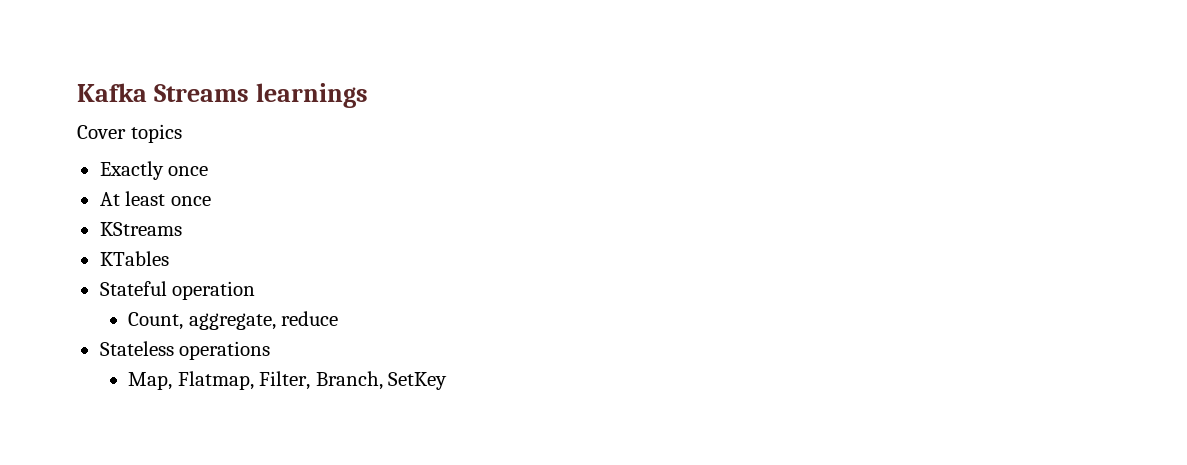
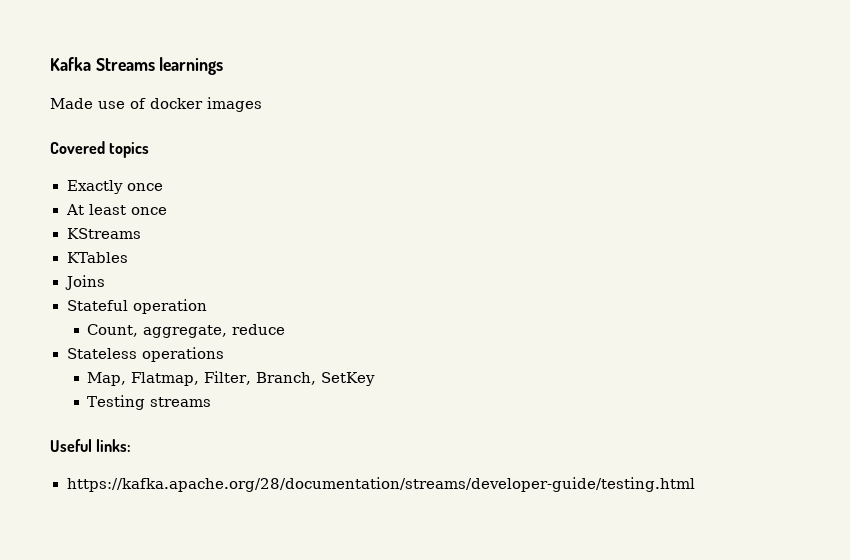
- Cover topics
+ Made use of docker images
+ Covered topics
+ Joins
+ Testing streams
+ Useful links:
+ https://kafka.apache.org/28/documentation/streams/developer-guide/testing.html

